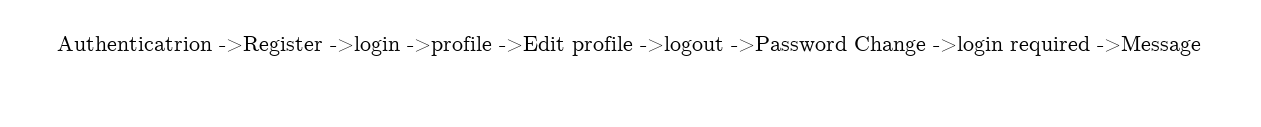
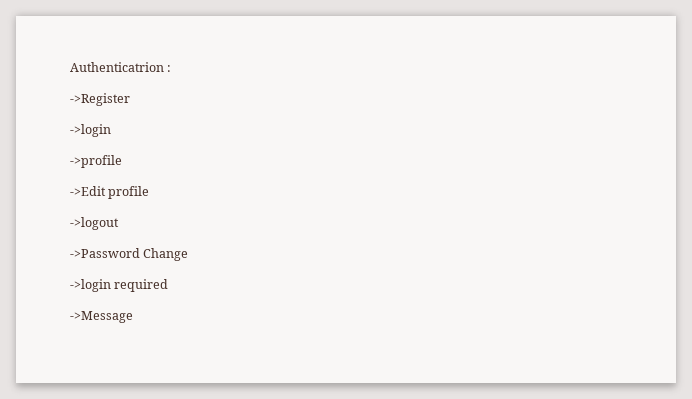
- Authenticatrion ->Register ->login ->profile ->Edit profile ->logout ->Password Change ->login required ->Message
+ Authenticatrion :
+ ->Register
+ ->login
+ ->profile
+ ->Edit profile
+ ->logout
+ ->Password Change
+ ->login required
+ ->Message

